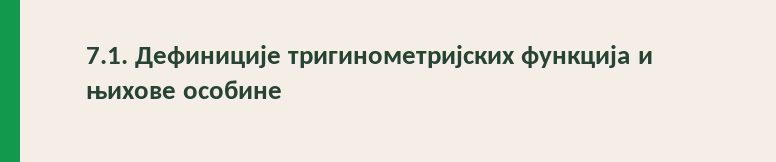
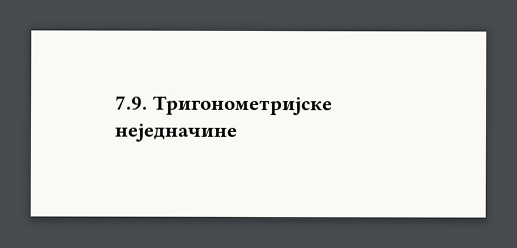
- 7.1. Дефиниције тригинометријских функција и њихове особине
+ 7.9. Тригонометријске неједначине

